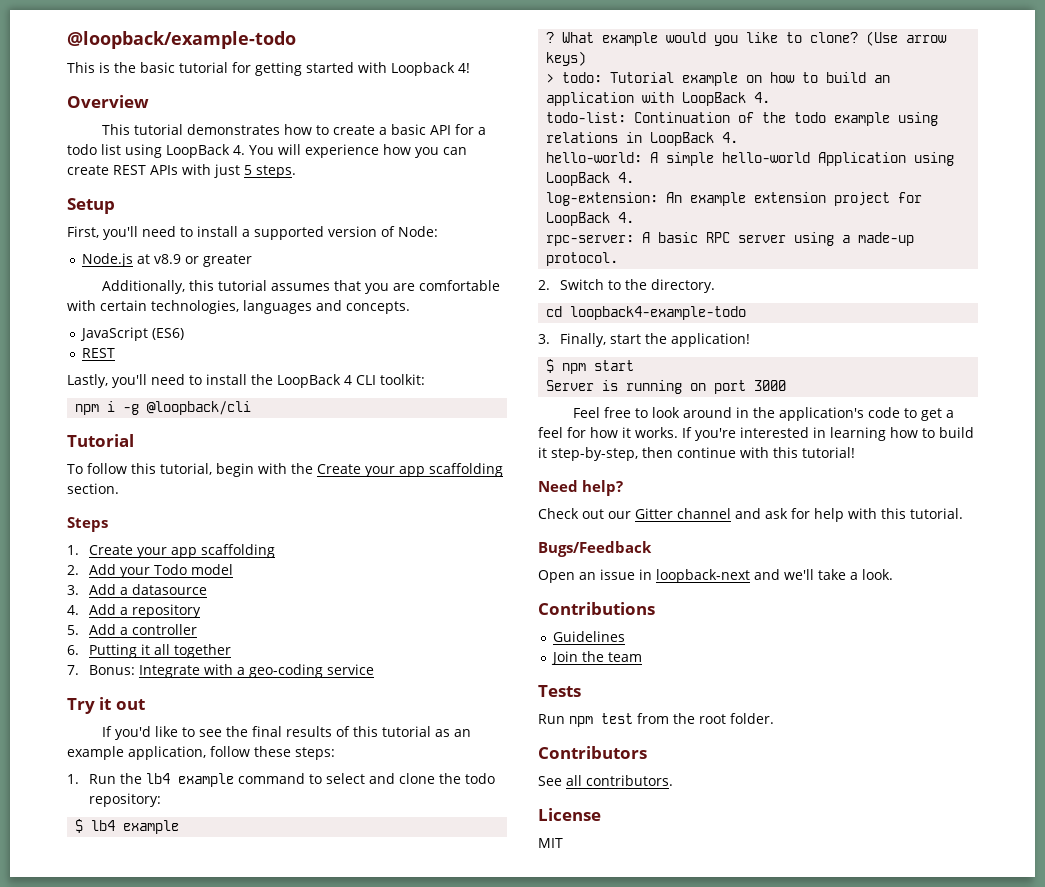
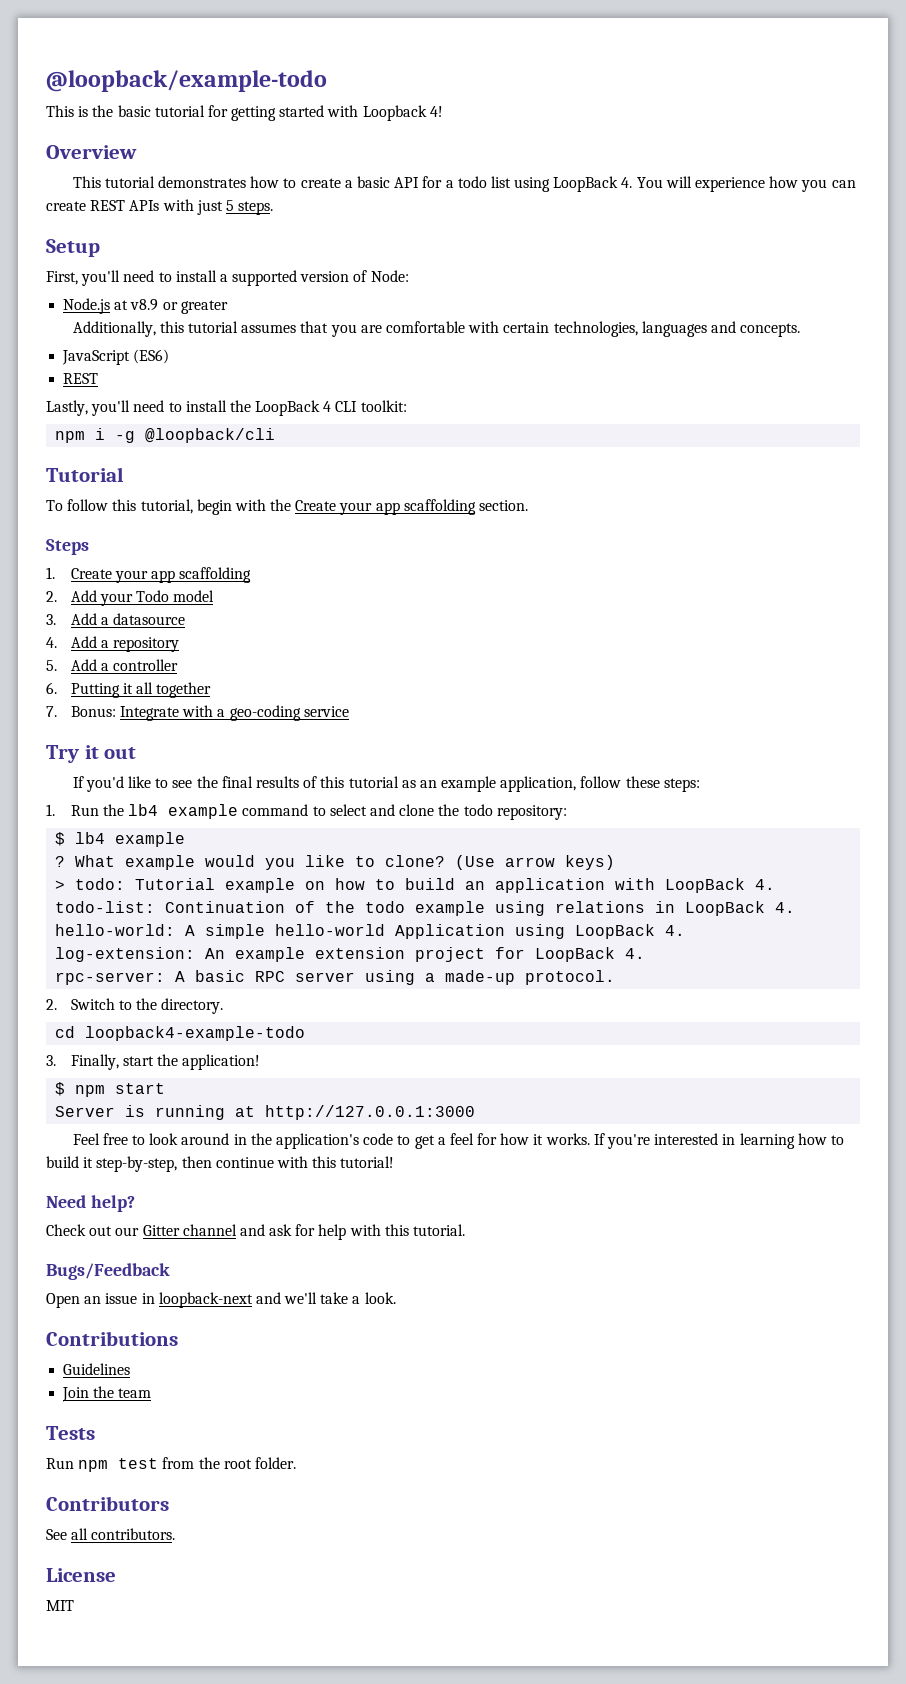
- Server is running on port 3000
+ Server is running at http://127.0.0.1:3000

